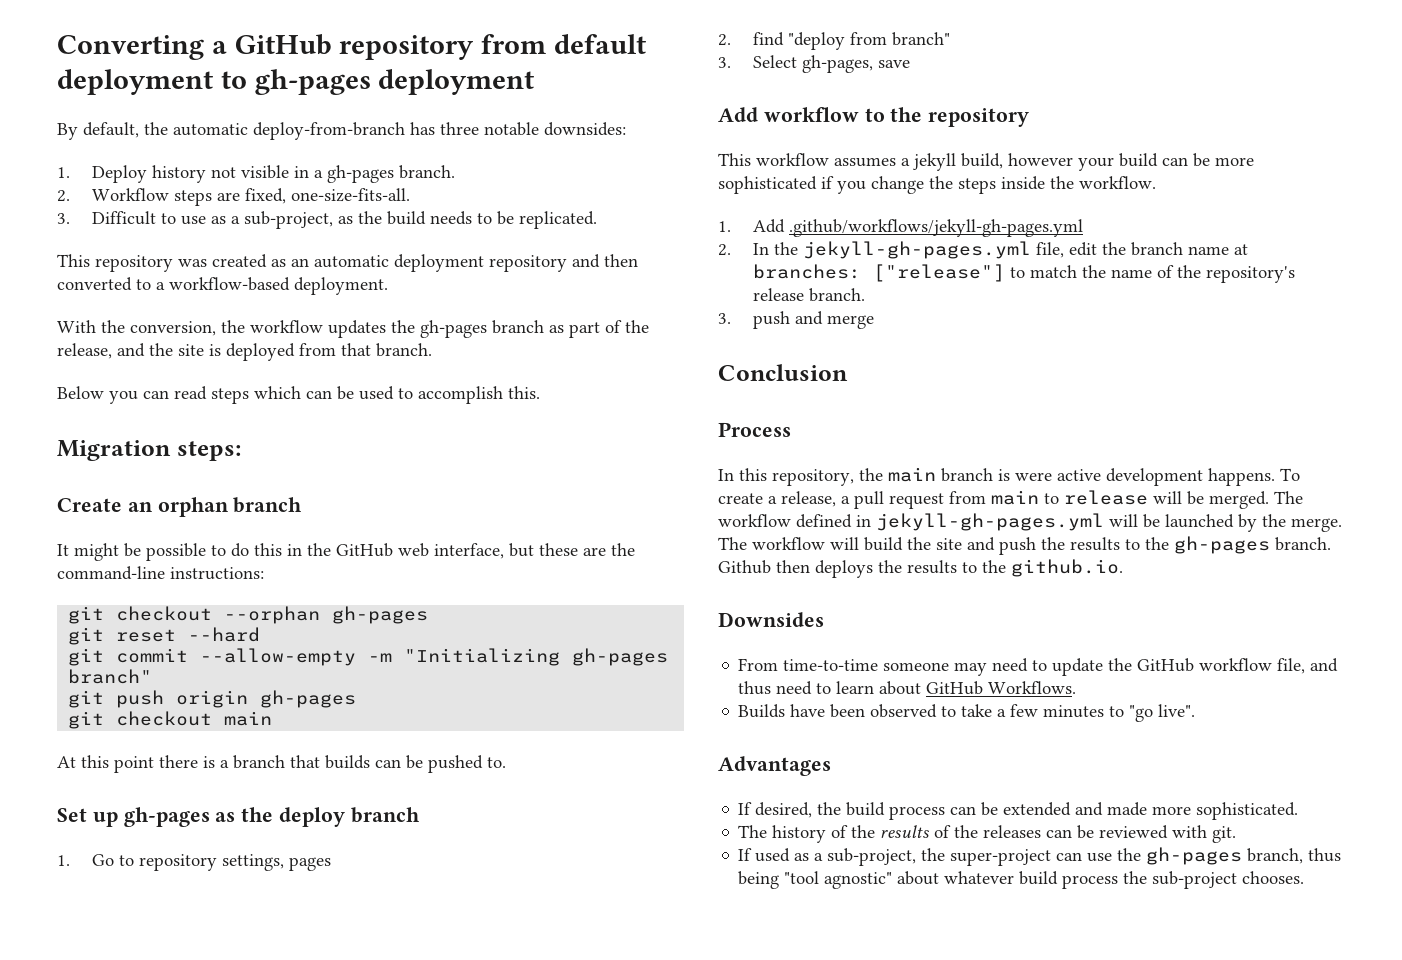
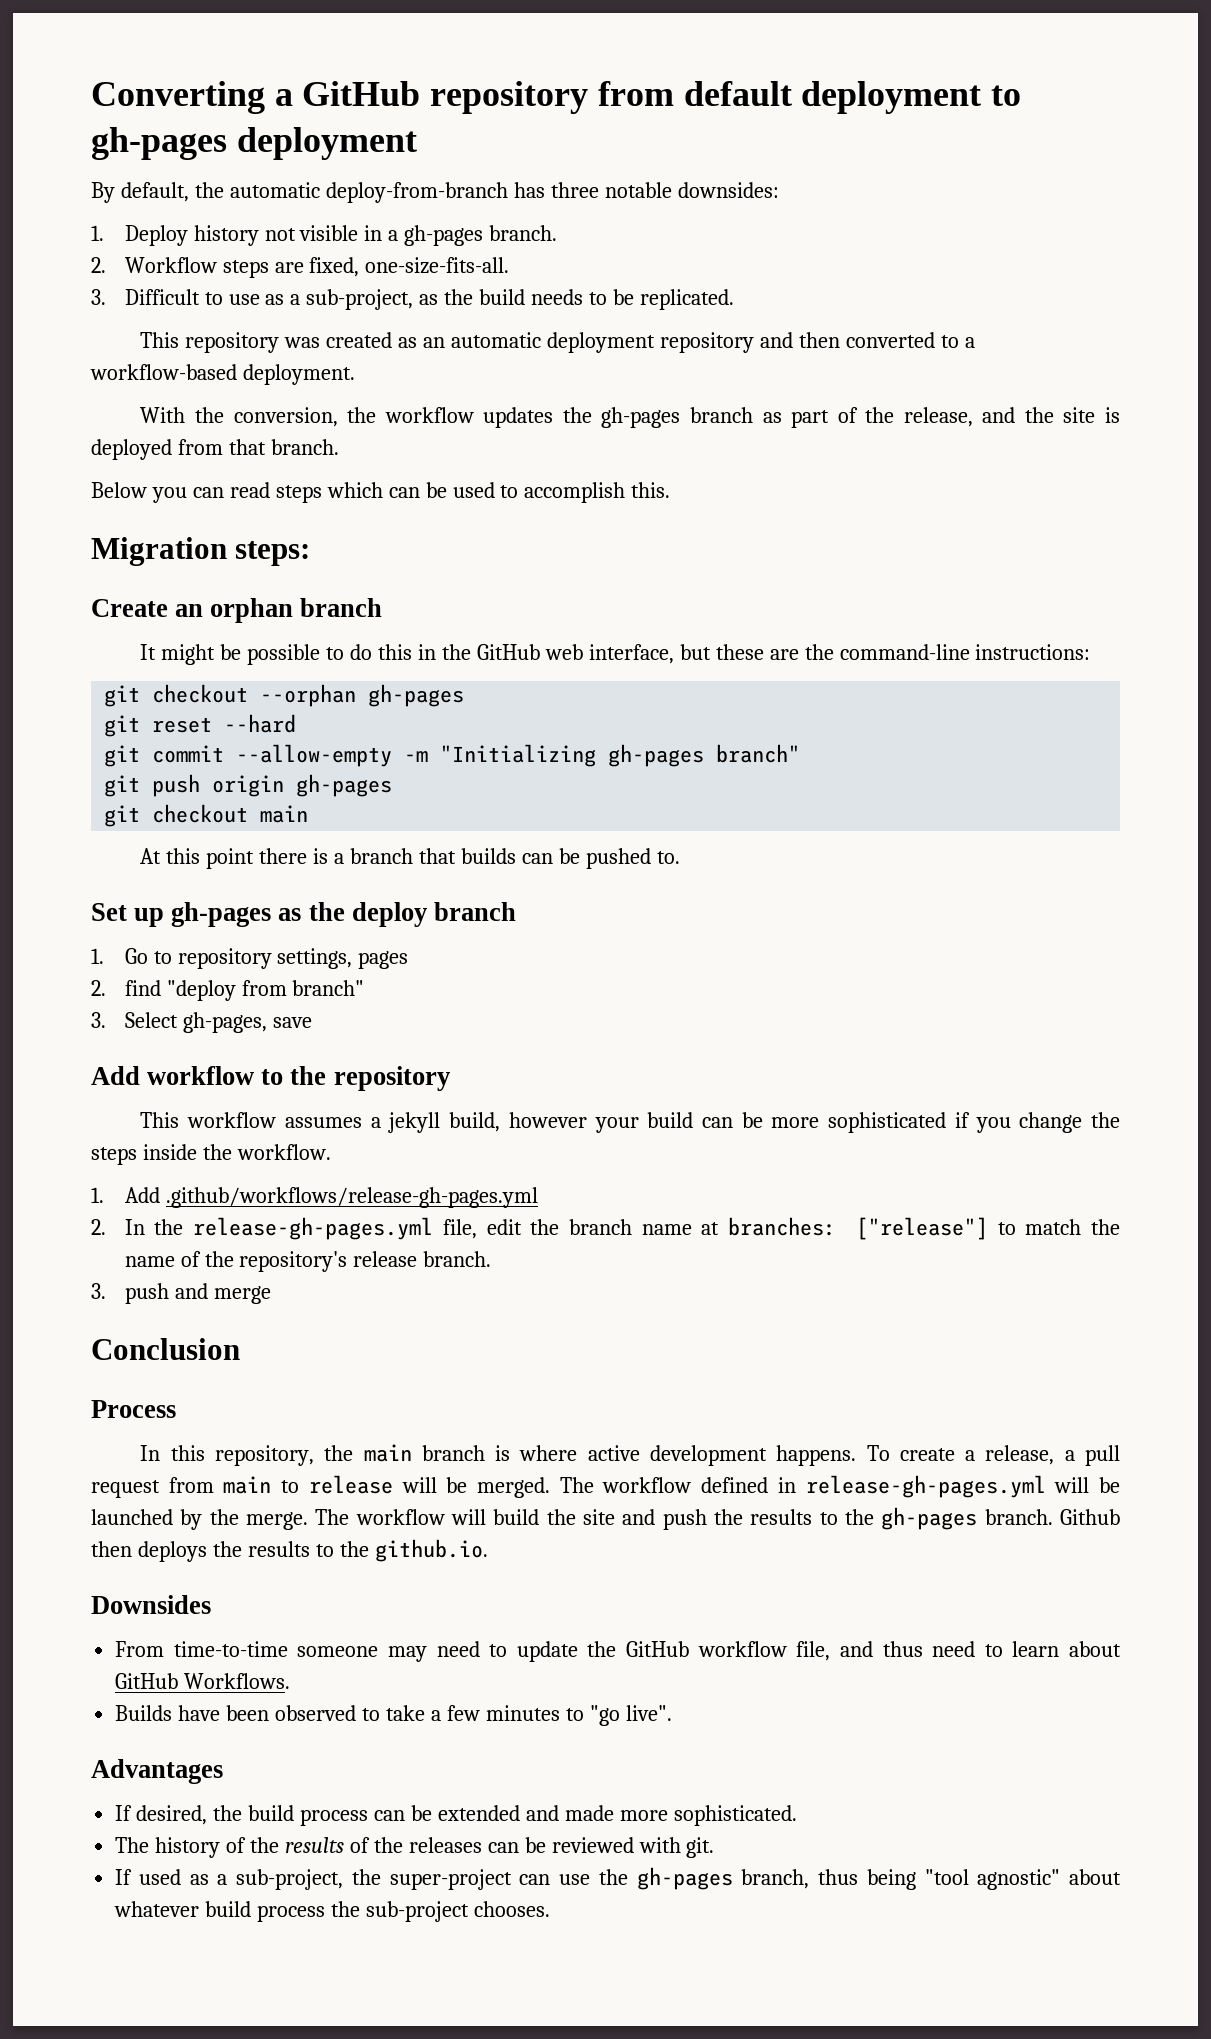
- 1. Add .github/workflows/jekyll-gh-pages.yml
+ 1. Add .github/workflows/release-gh-pages.yml
- 2. In the jekyll-gh-pages.yml file, edit the branch name at branches: ["release"] to match the name of the repository's release branch.
+ 2. In the release-gh-pages.yml file, edit the branch name at branches: ["release"] to match the name of the repository's release branch.
- In this repository, the main branch is were active development happens.
+ In this repository, the main branch is where active development happens.
- The workflow defined in jekyll-gh-pages.yml will be launched by the merge.
+ The workflow defined in release-gh-pages.yml will be launched by the merge.

